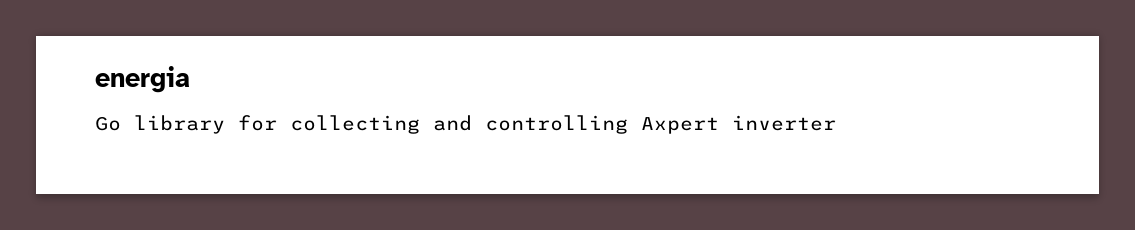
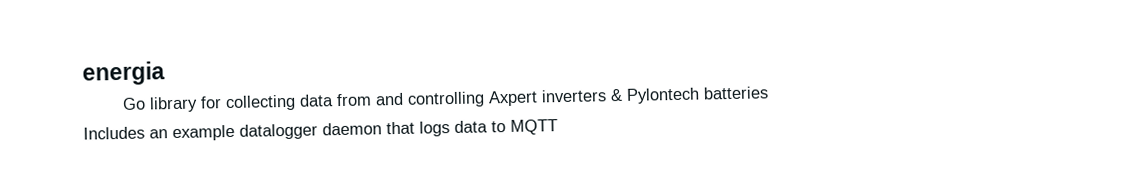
- Go library for collecting and controlling Axpert inverter
+ Go library for collecting data from and controlling Axpert inverters & Pylontech batteries
+ Includes an example datalogger daemon that logs data to MQTT

